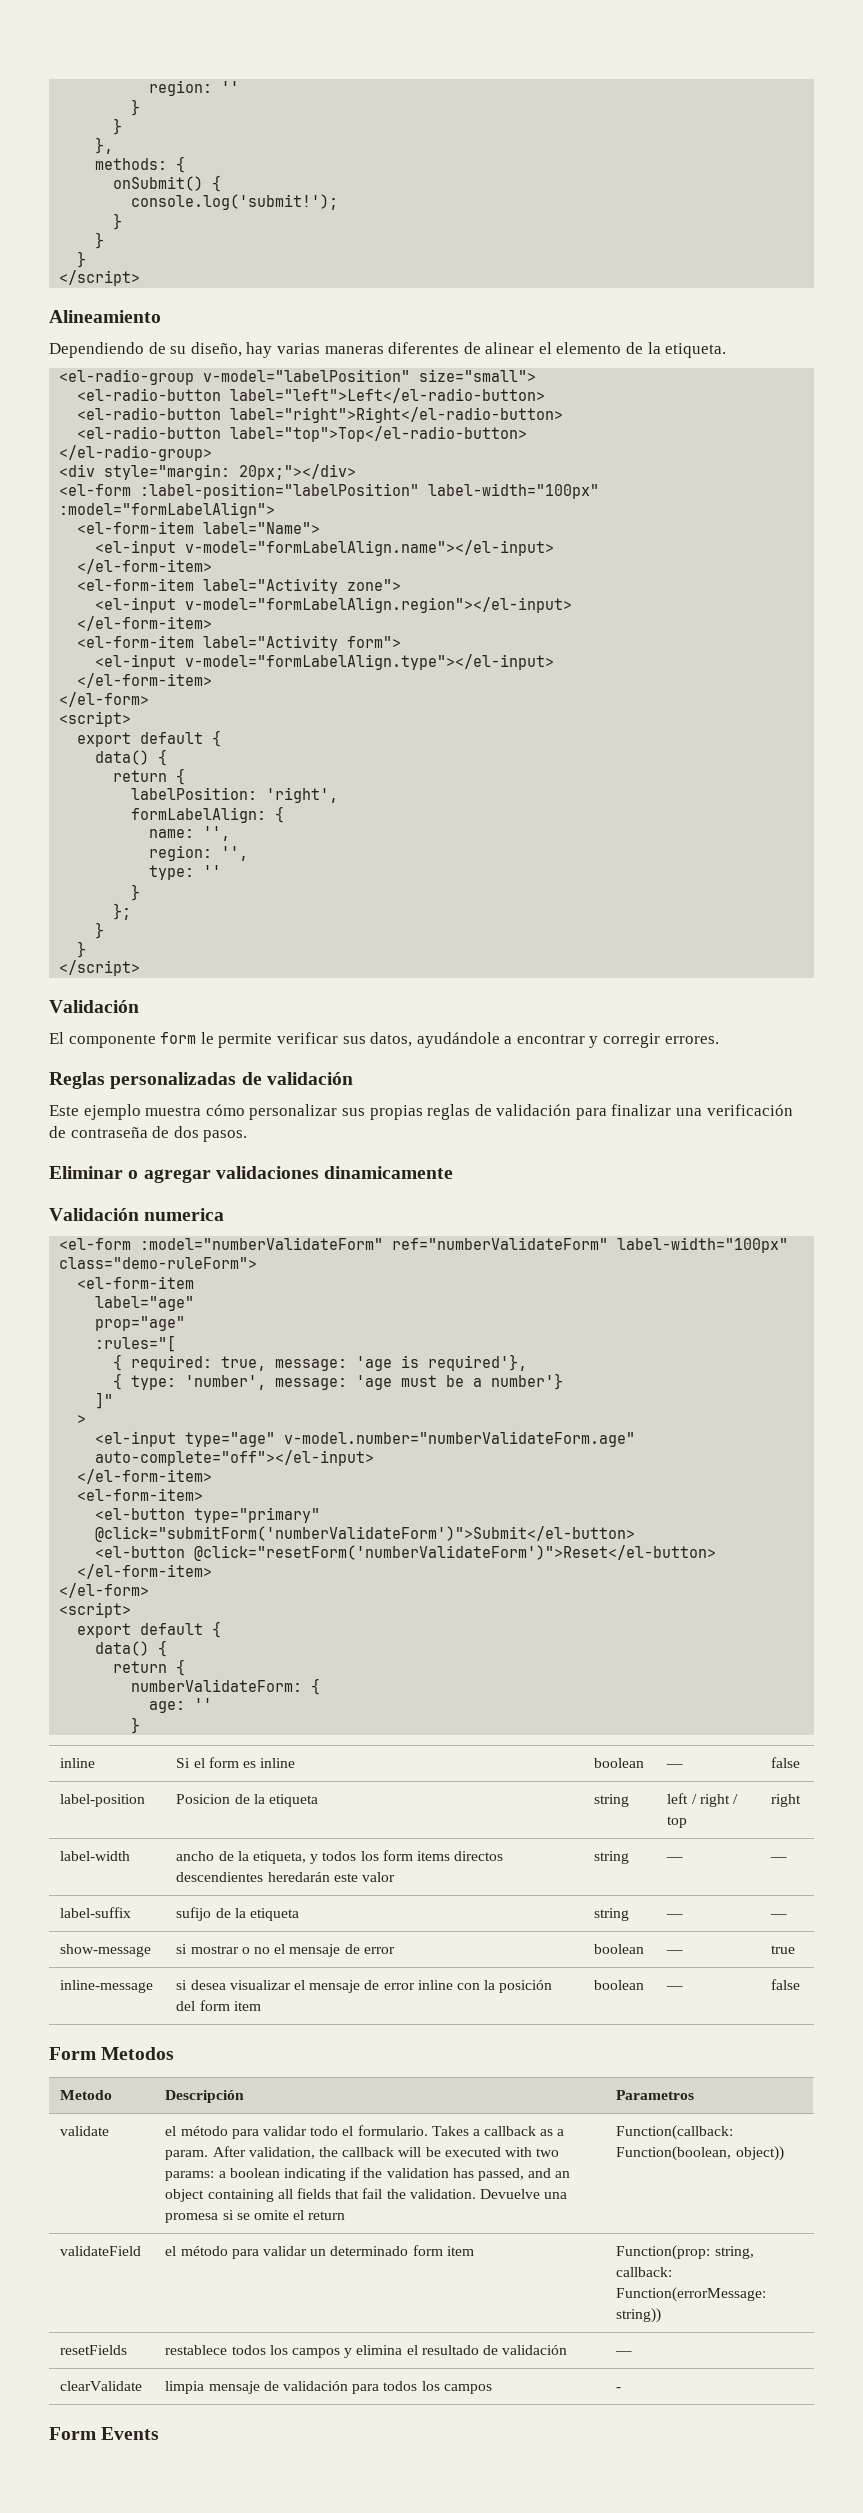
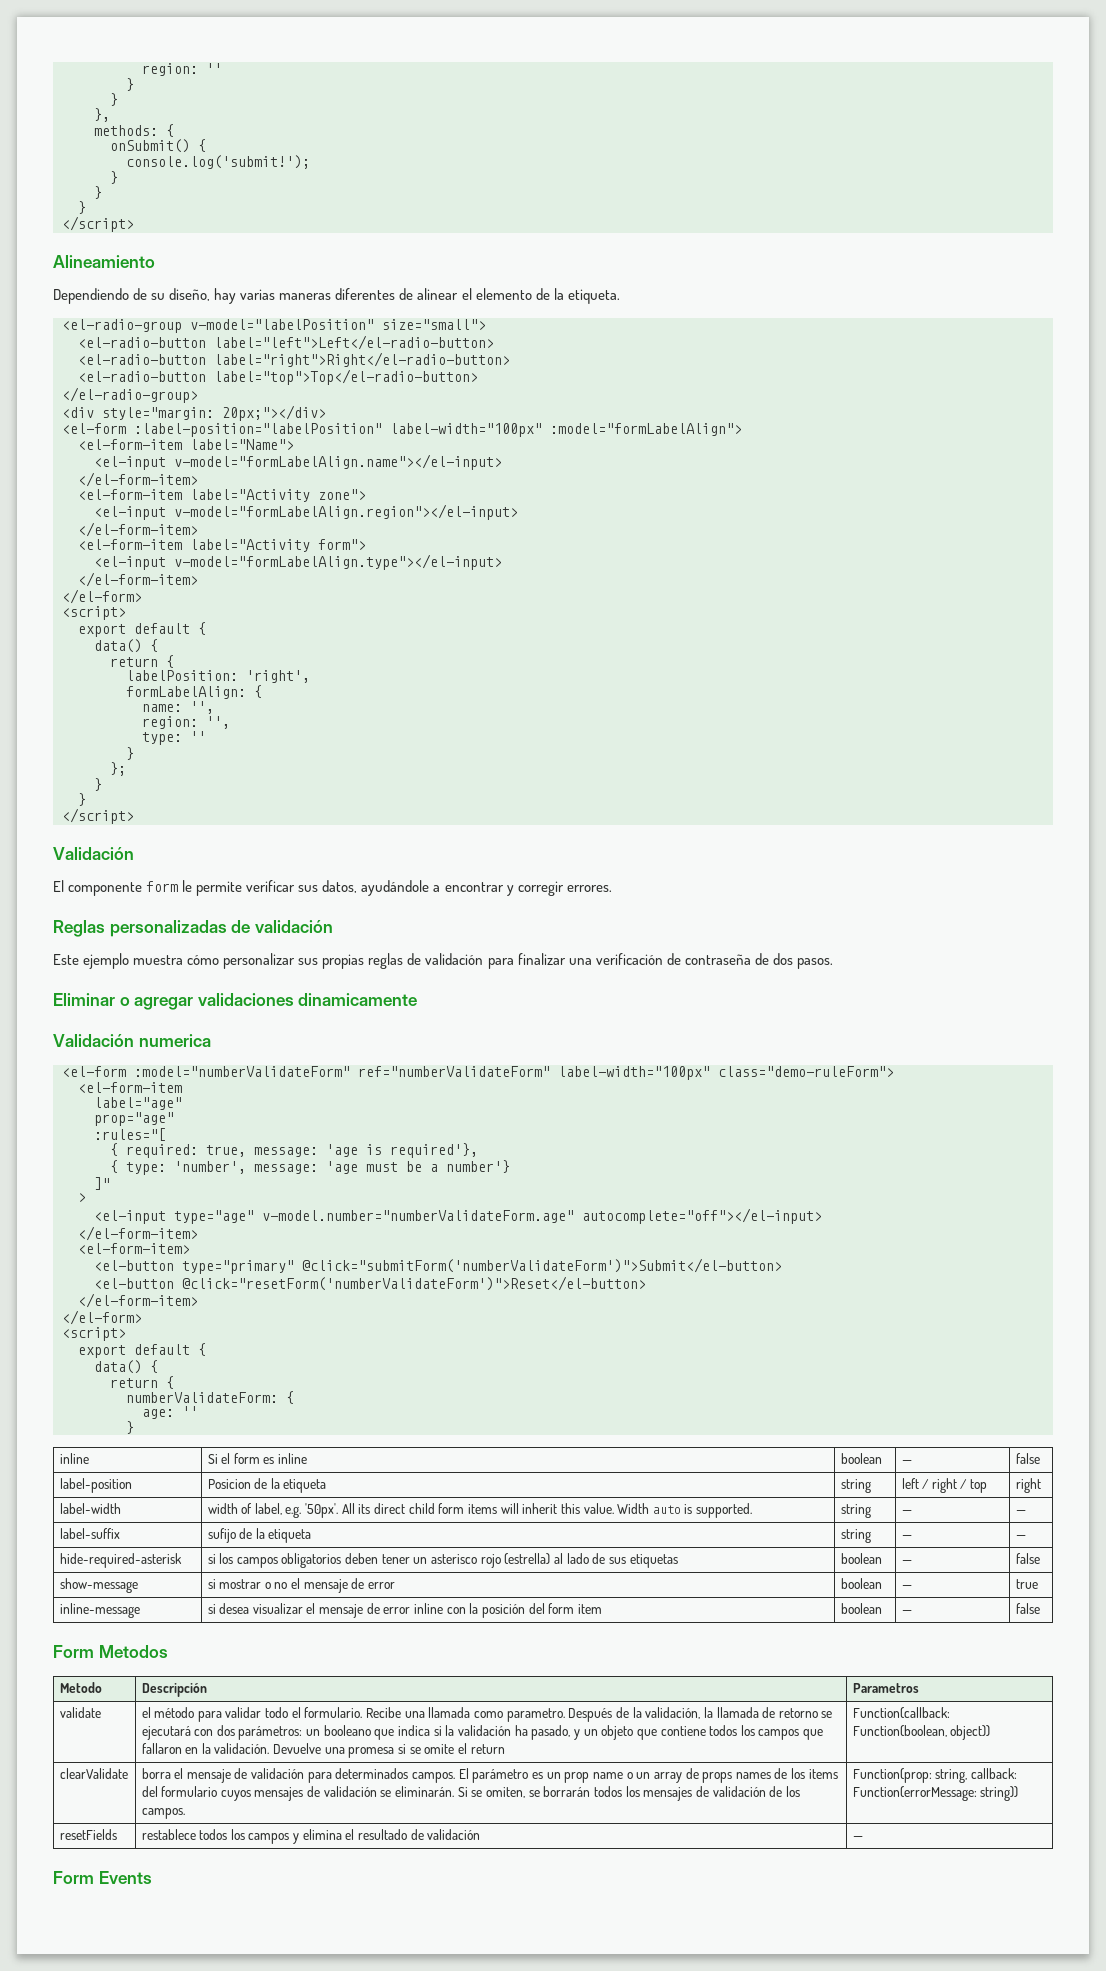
- <el-input type="age" v-model.number="numberValidateForm.age" auto-complete="off"></el-input>
+ <el-input type="age" v-model.number="numberValidateForm.age" autocomplete="off"></el-input>
- label-width | ancho de la etiqueta, y todos los form items directos descendientes heredarán este valor | string | — | —
+ label-width | width of label, e.g. '50px'. All its direct child form items will inherit this value. Width auto is supported. | string | — | —
+ hide-required-asterisk | si los campos obligatorios deben tener un asterisco rojo (estrella) al lado de sus etiquetas | boolean | — | false
- Takes a callback as a param. After validation, the callback will be executed with two params: a boolean indicating if the validation has passed, and an object containing all fields that fail the validation.
+ Recibe una llamada como parametro. Después de la validación, la llamada de retorno se ejecutará con dos parámetros: un booleano que indica si la validación ha pasado, y un objeto que contiene todos los campos que fallaron en la validación.
- validateField | el método para validar un determinado form item
+ clearValidate | borra el mensaje de validación para determinados campos. El parámetro es un prop name o un array de props names de los items del formulario cuyos mensajes de validación se eliminarán. Si se omiten, se borrarán todos los mensajes de validación de los campos.
- clearValidate | limpia mensaje de validación para todos los campos | -

